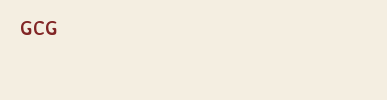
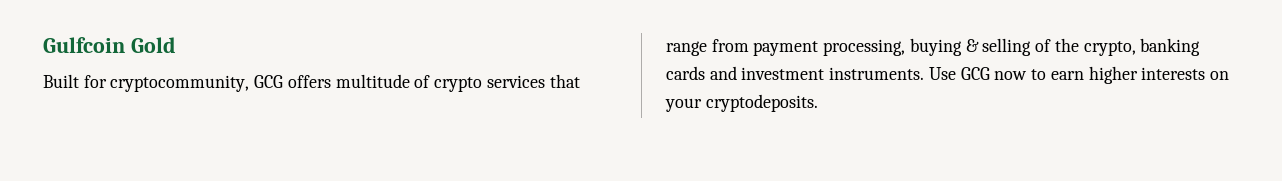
- GCG
+ Gulfcoin Gold
+ Built for cryptocommunity, GCG offers multitude of crypto services that range from payment processing, buying & selling of the crypto, banking cards and investment instruments. Use GCG now to earn higher interests on your cryptodeposits.

